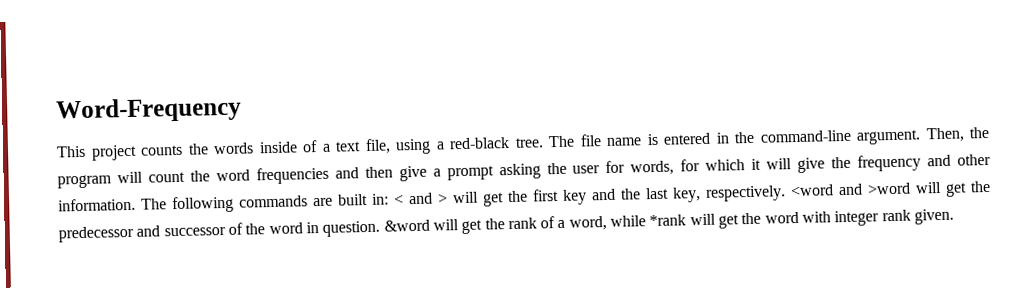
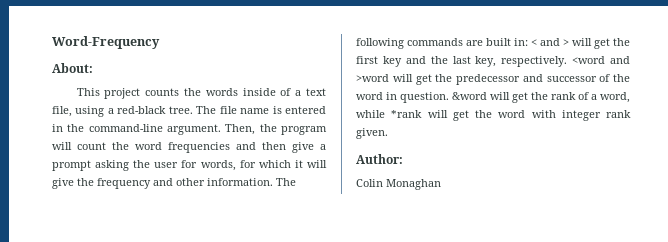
+ About:
+ Author:
+ Colin Monaghan

